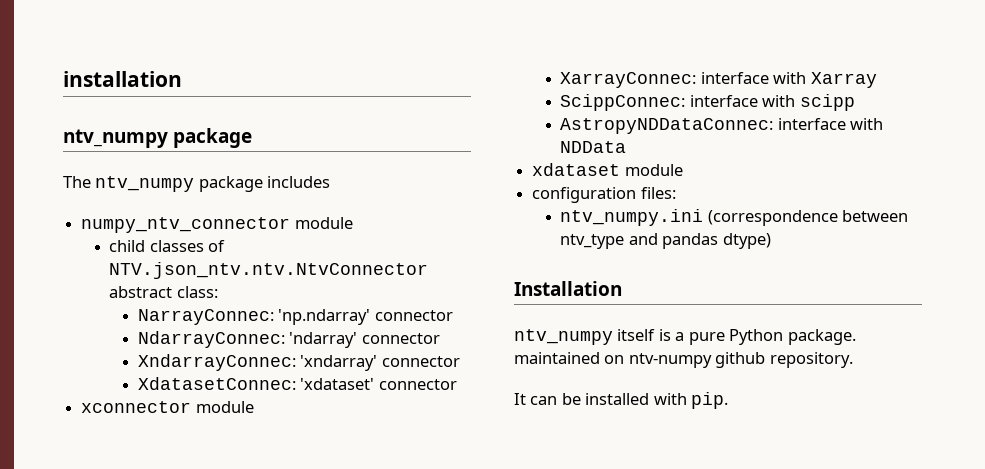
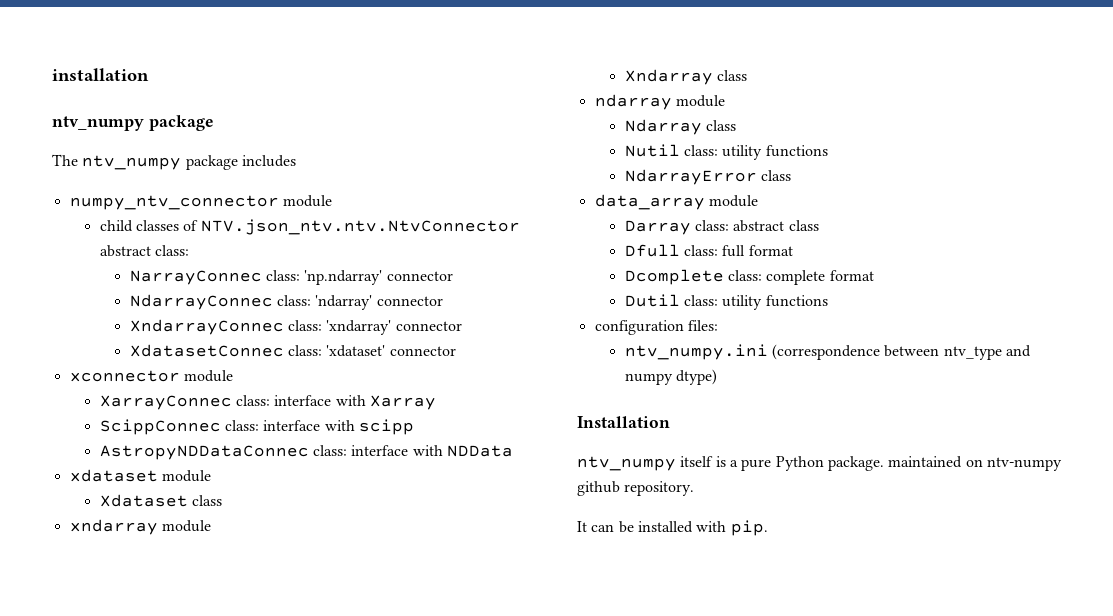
- NarrayConnec: 'np.ndarray' connector
+ NarrayConnec class: 'np.ndarray' connector
- NdarrayConnec: 'ndarray' connector
+ NdarrayConnec class: 'ndarray' connector
- XndarrayConnec: 'xndarray' connector
+ XndarrayConnec class: 'xndarray' connector
- XdatasetConnec: 'xdataset' connector
+ XdatasetConnec class: 'xdataset' connector
- XarrayConnec: interface with Xarray
+ XarrayConnec class: interface with Xarray
- ScippConnec: interface with scipp
+ ScippConnec class: interface with scipp
- AstropyNDDataConnec: interface with NDData
+ AstropyNDDataConnec class: interface with NDData
+ Xdataset class
+ xndarray module
+ Xndarray class
+ ndarray module
+ Ndarray class
+ Nutil class: utility functions
+ NdarrayError class
+ data_array module
+ Darray class: abstract class
+ Dfull class: full format
+ Dcomplete class: complete format
+ Dutil class: utility functions
- ntv_numpy.ini (correspondence between ntv_type and pandas dtype)
+ ntv_numpy.ini (correspondence between ntv_type and numpy dtype)

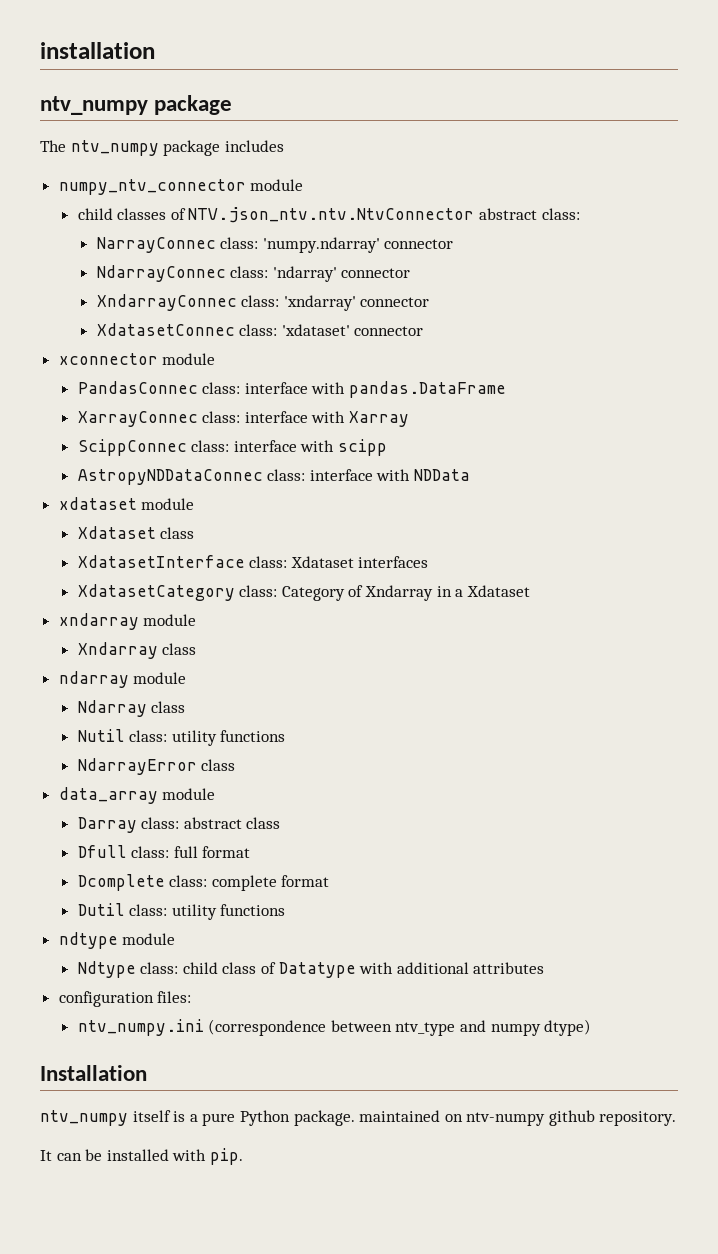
- NarrayConnec class: 'np.ndarray' connector
+ NarrayConnec class: 'numpy.ndarray' connector
+ PandasConnec class: interface with pandas.DataFrame
+ XdatasetInterface class: Xdataset interfaces
+ XdatasetCategory class: Category of Xndarray in a Xdataset
+ ndtype module
+ Ndtype class: child class of Datatype with additional attributes

